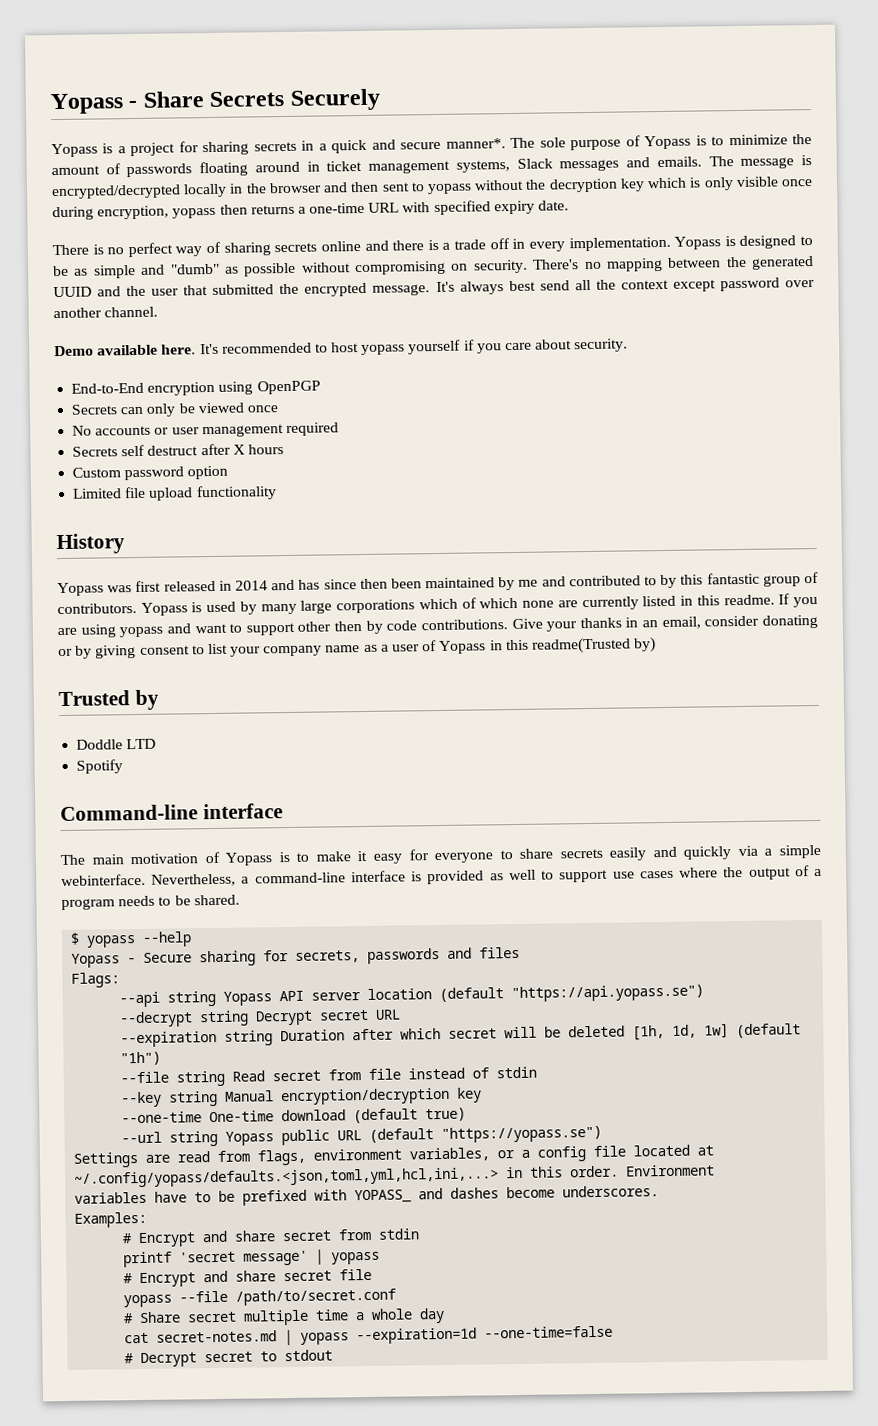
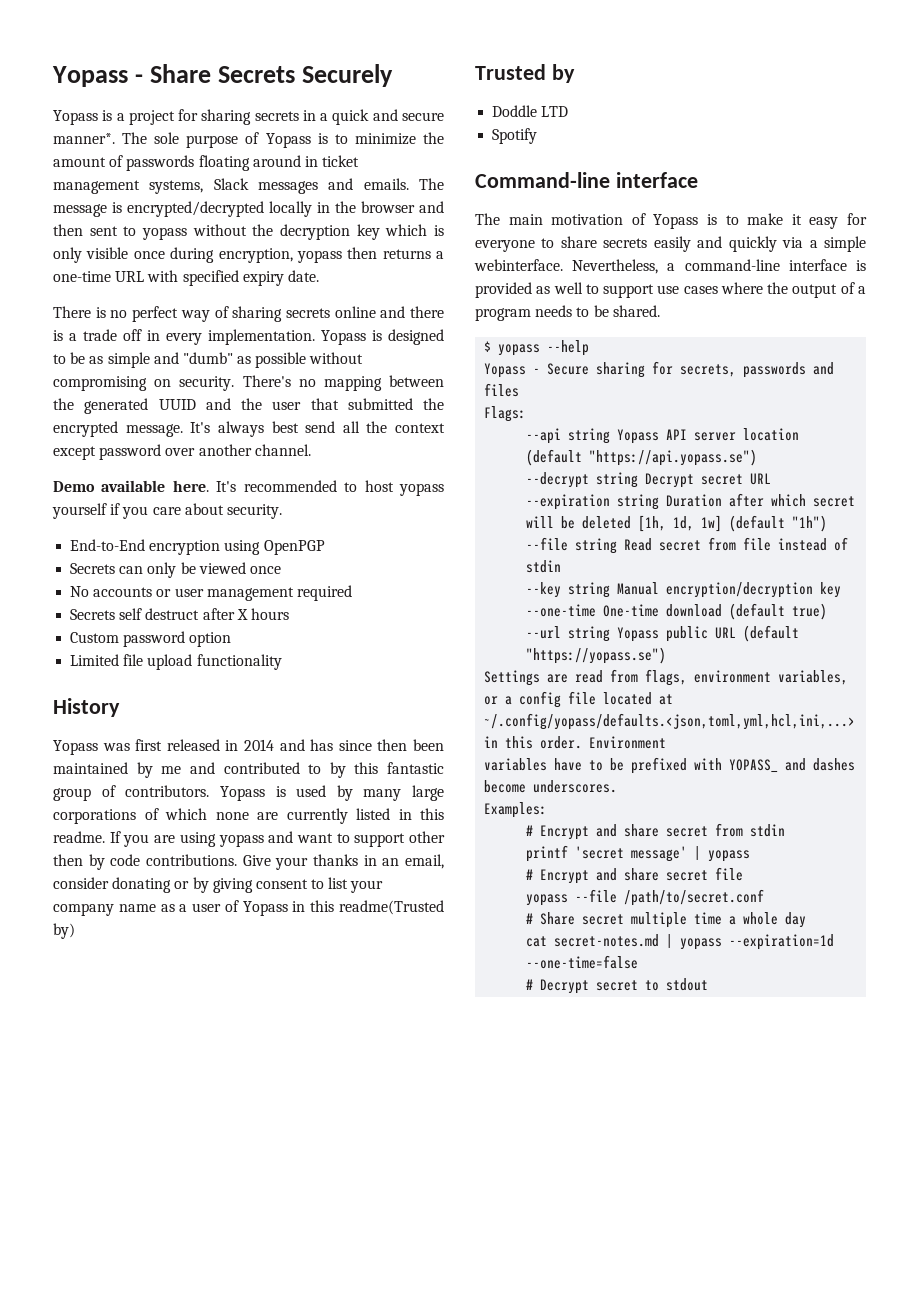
- Yopass is used by many large corporations which of which none are currently listed in this readme.
+ Yopass is used by many large corporations of which none are currently listed in this readme.

